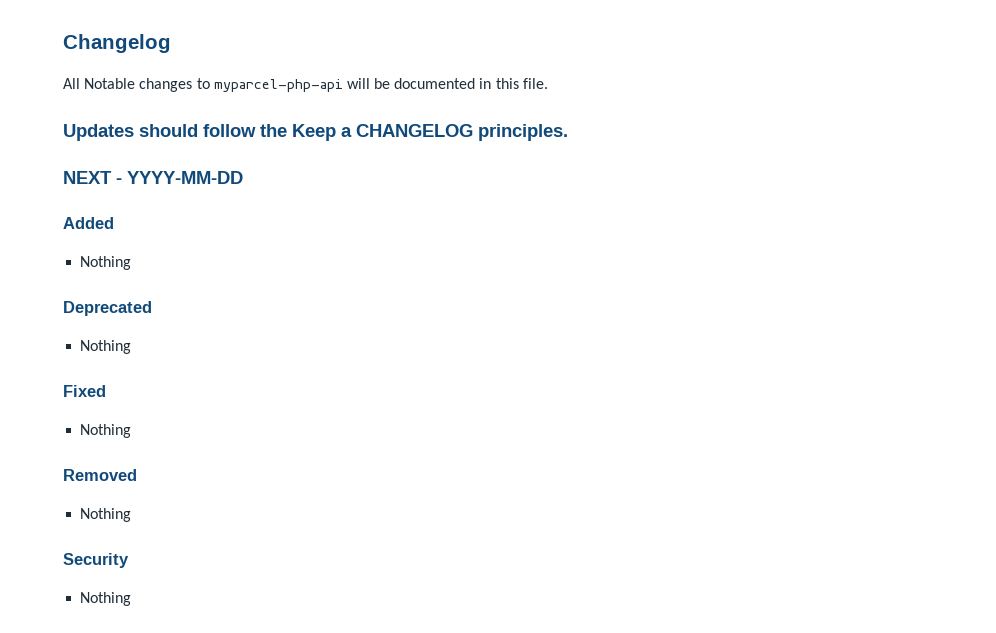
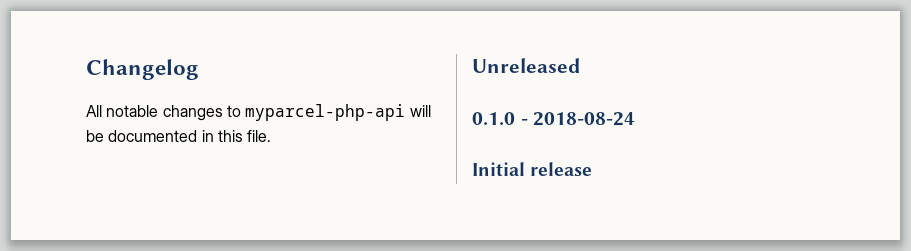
- All Notable changes to myparcel-php-api will be documented in this file.
+ All notable changes to myparcel-php-api will be documented in this file.
- Updates should follow the Keep a CHANGELOG principles.
- NEXT - YYYY-MM-DD
- Added
- Nothing
- Deprecated
- Nothing
- Fixed
- Nothing
- Removed
- Nothing
- Security
- Nothing
+ Unreleased
+ 0.1.0 - 2018-08-24
+ Initial release

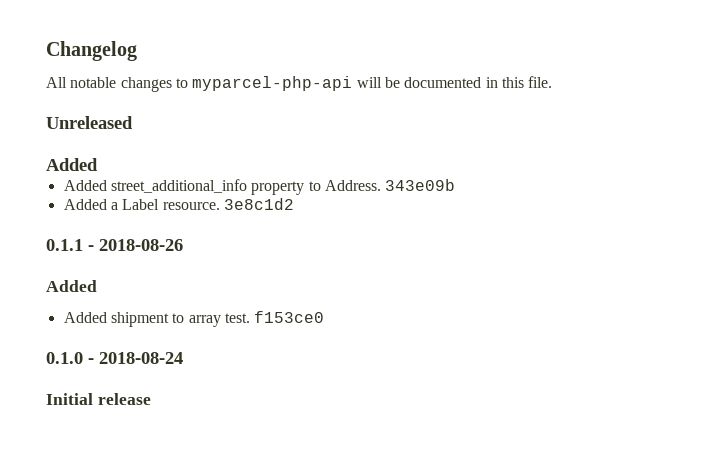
  Unreleased
+ Added
+ Added street_additional_info property to Address. 343e09b
+ Added a Label resource. 3e8c1d2
+ 0.1.1 - 2018-08-26
+ Added
+ Added shipment to array test. f153ce0

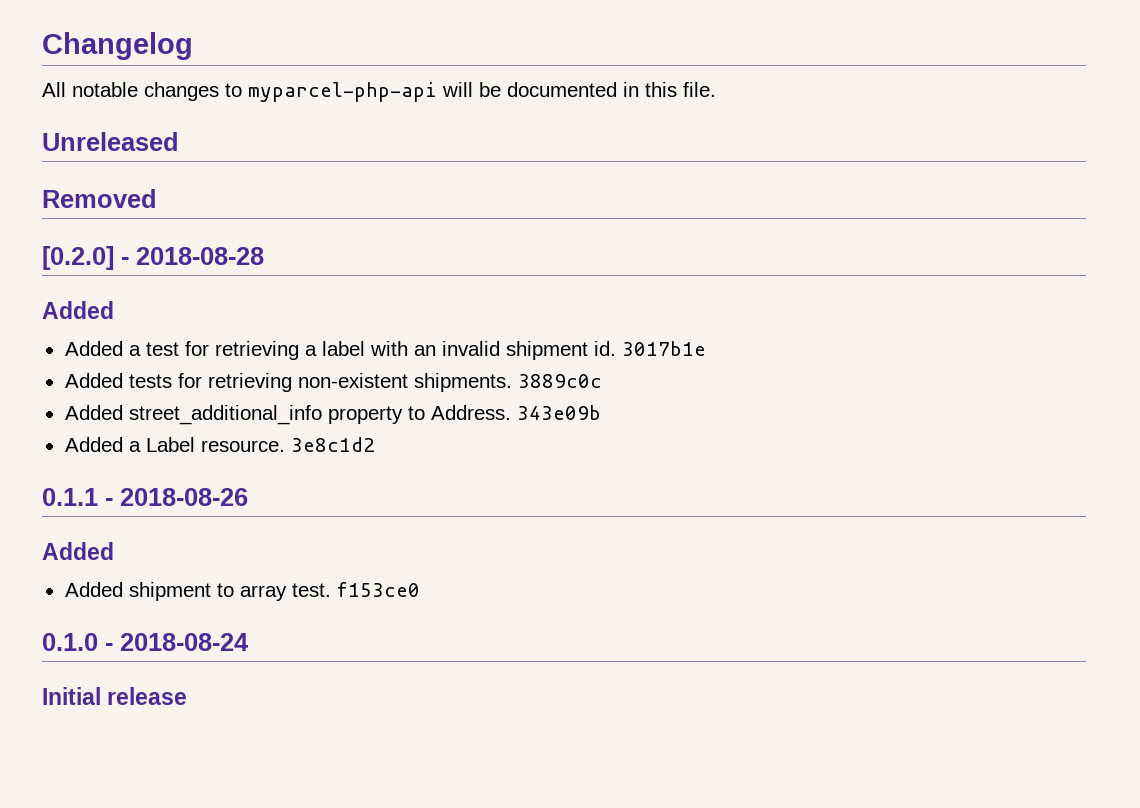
  Unreleased
+ Removed
+ [0.2.0] - 2018-08-28
  Added
+ Added a test for retrieving a label with an invalid shipment id. 3017b1e
+ Added tests for retrieving non-existent shipments. 3889c0c

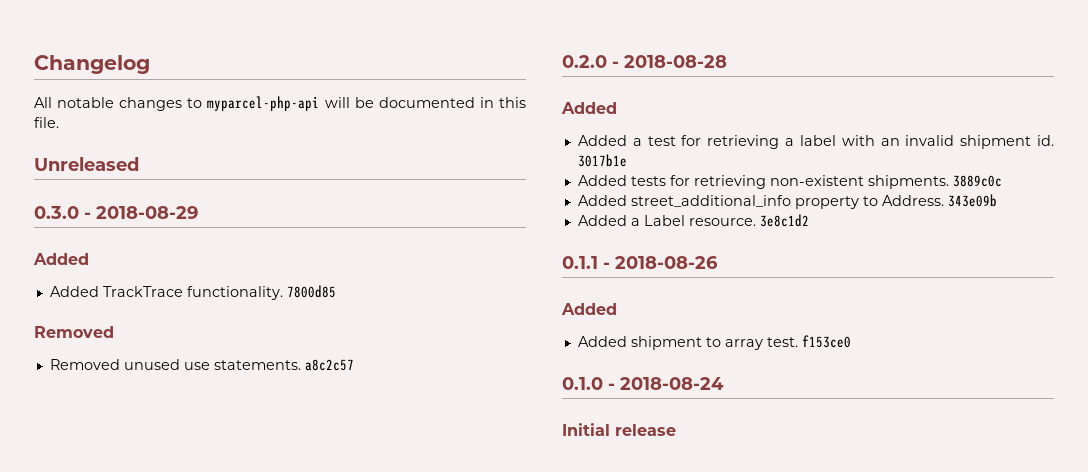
+ 0.3.0 - 2018-08-29
+ Added
+ Added TrackTrace functionality. 7800d85
  Removed
- [0.2.0] - 2018-08-28
+ Removed unused use statements. a8c2c57
+ 0.2.0 - 2018-08-28

